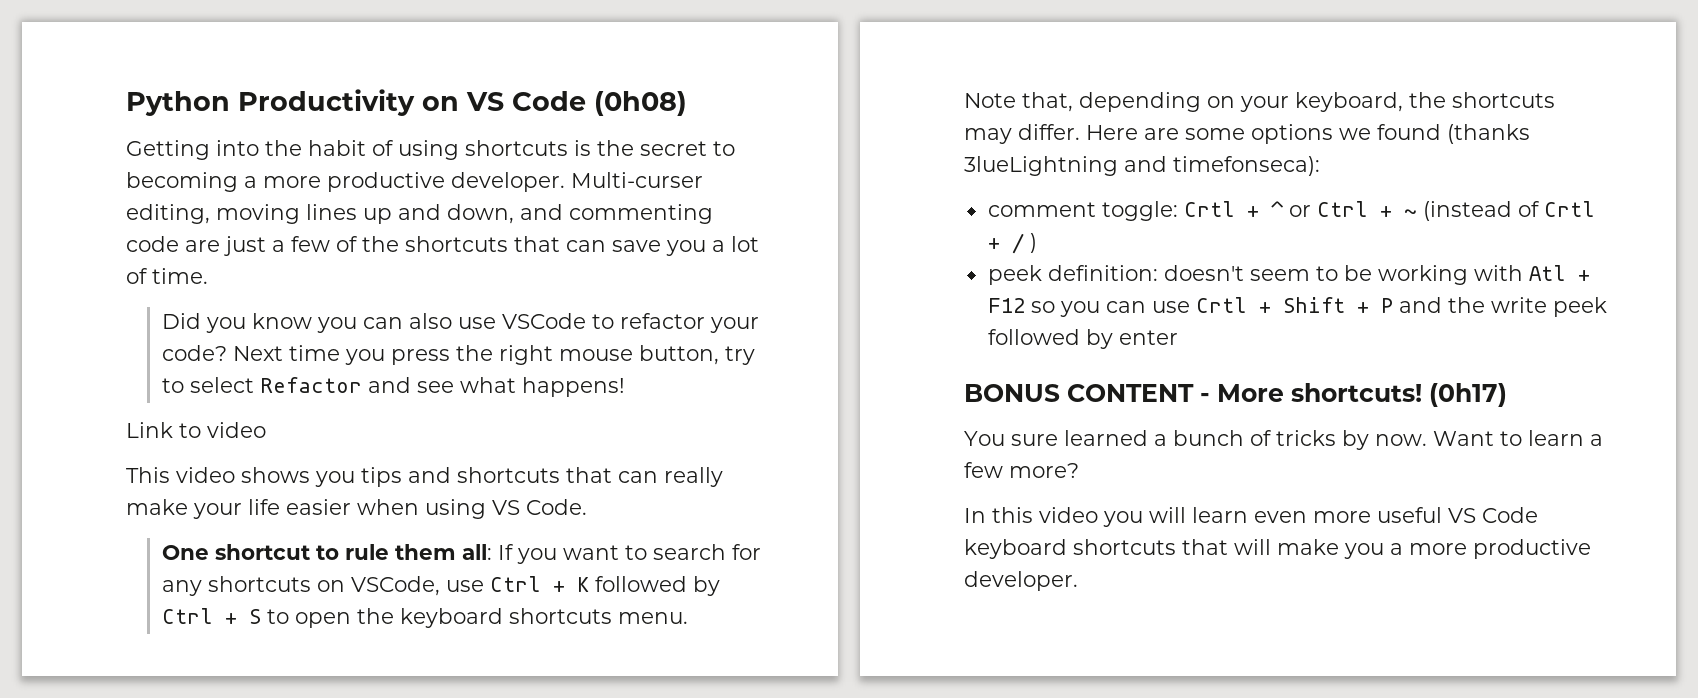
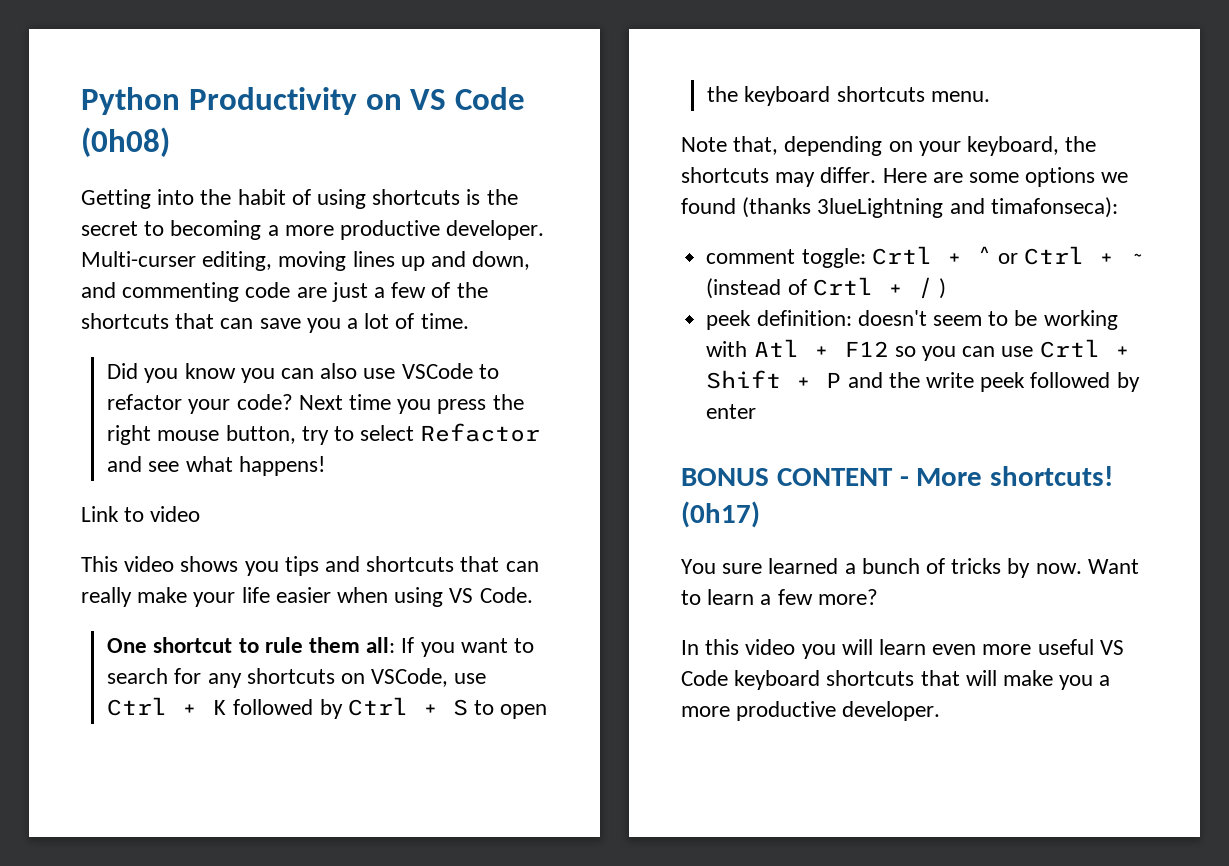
- Here are some options we found (thanks 3lueLightning and timefonseca):
+ Here are some options we found (thanks 3lueLightning and timafonseca):

